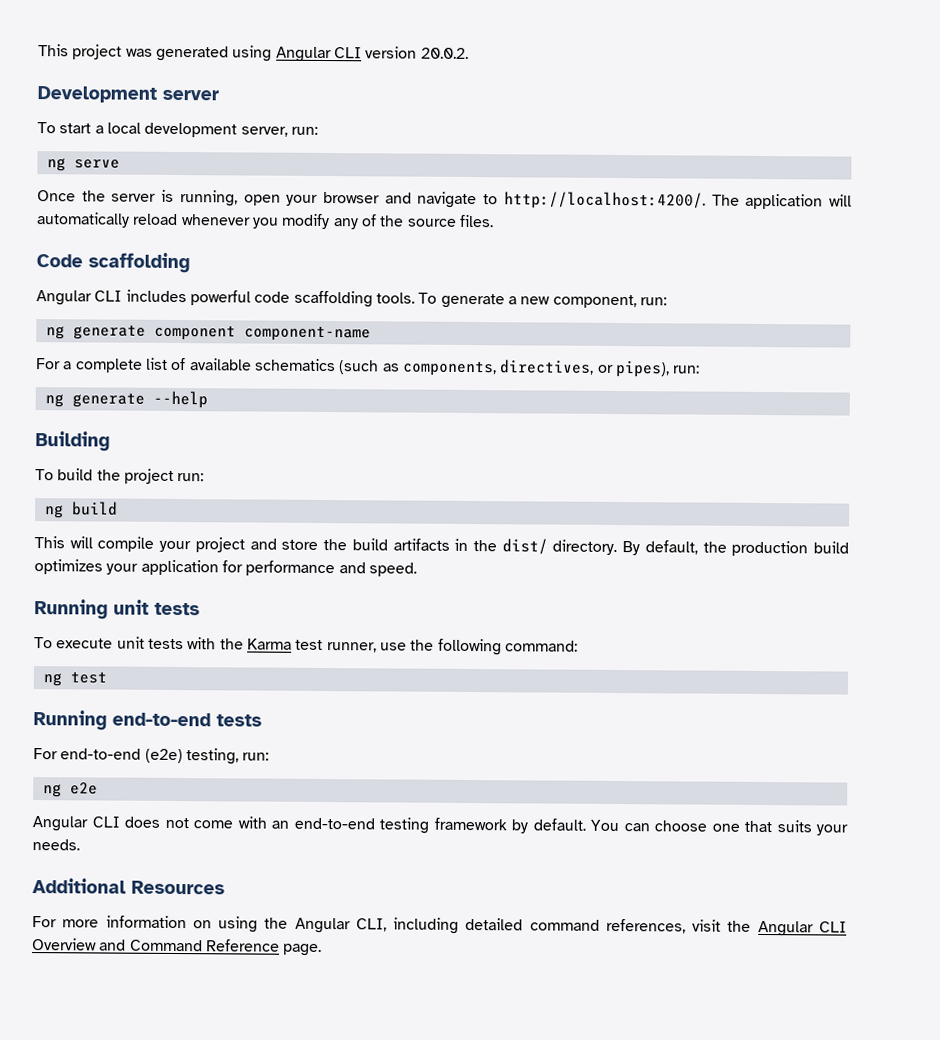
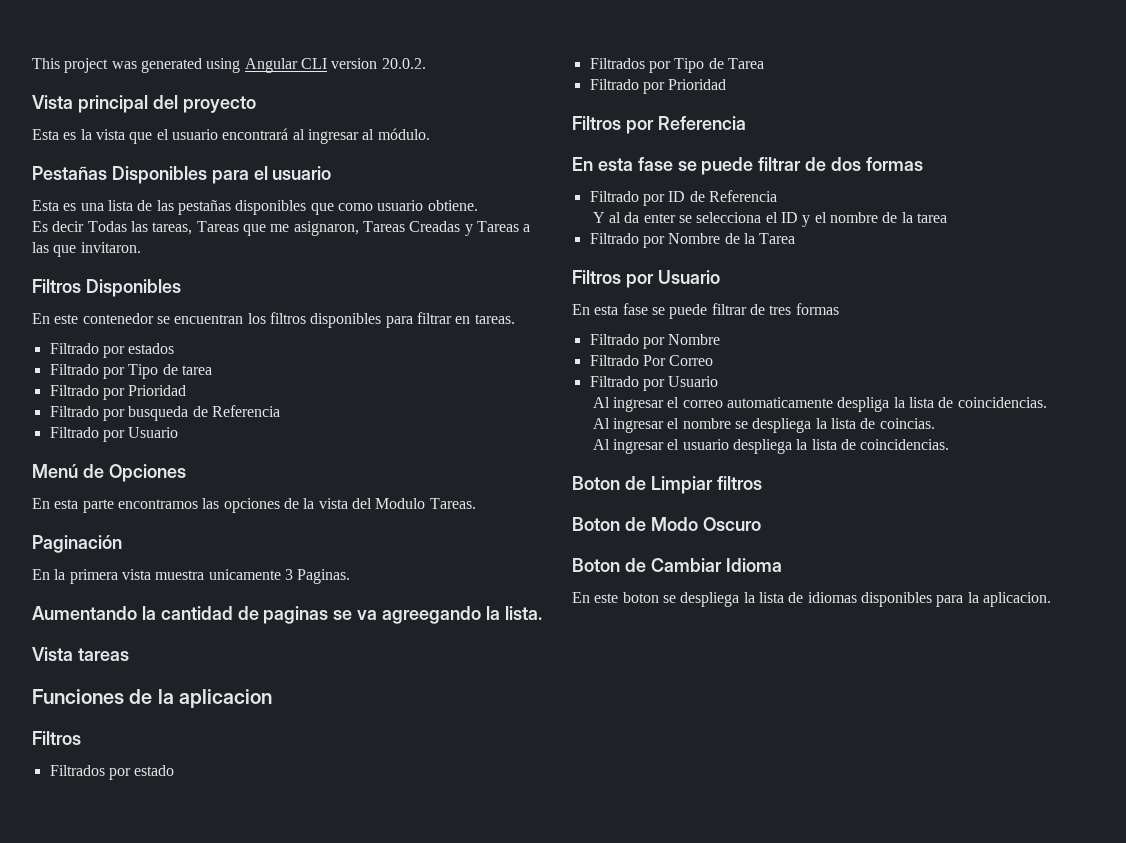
- Development server
- To start a local development server, run:
- ng serve
- Once the server is running, open your browser and navigate to http://localhost:4200/. The application will automatically reload whenever you modify any of the source files.
- Code scaffolding
- Angular CLI includes powerful code scaffolding tools. To generate a new component, run:
- ng generate component component-name
- For a complete list of available schematics (such as components, directives, or pipes), run:
- ng generate --help
- Building
- To build the project run:
- ng build
- This will compile your project and store the build artifacts in the dist/ directory. By default, the production build optimizes your application for performance and speed.
- Running unit tests
- To execute unit tests with the Karma test runner, use the following command:
- ng test
- Running end-to-end tests
- For end-to-end (e2e) testing, run:
- ng e2e
- Angular CLI does not come with an end-to-end testing framework by default. You can choose one that suits your needs.
- Additional Resources
- For more information on using the Angular CLI, including detailed command references, visit the Angular CLI Overview and Command Reference page.
+ Vista principal del proyecto
+ Esta es la vista que el usuario encontrará al ingresar al módulo.
+ Pestañas Disponibles para el usuario
+ Esta es una lista de las pestañas disponibles que como usuario obtiene.
+ Es decir Todas las tareas, Tareas que me asignaron, Tareas Creadas y Tareas a las que invitaron.
+ Filtros Disponibles
+ En este contenedor se encuentran los filtros disponibles para filtrar en tareas.
+ Filtrado por estados
+ Filtrado por Tipo de tarea
+ Filtrado por Prioridad
+ Filtrado por busqueda de Referencia
+ Filtrado por Usuario
+ Menú de Opciones
+ En esta parte encontramos las opciones de la vista del Modulo Tareas.
+ Paginación
+ En la primera vista muestra unicamente 3 Paginas.
+ Aumentando la cantidad de paginas se va agreegando la lista.
+ Vista tareas
+ Funciones de la aplicacion
+ Filtros
+ Filtrados por estado
+ Filtrados por Tipo de Tarea
+ Filtrado por Prioridad
+ Filtros por Referencia
+ En esta fase se puede filtrar de dos formas
+ Filtrado por ID de Referencia
+ Y al da enter se selecciona el ID y el nombre de la tarea
+ Filtrado por Nombre de la Tarea
+ Filtros por Usuario
+ En esta fase se puede filtrar de tres formas
+ Filtrado por Nombre
+ Filtrado Por Correo
+ Filtrado por Usuario
+ Al ingresar el correo automaticamente despliga la lista de coincidencias.
+ Al ingresar el nombre se despliega la lista de coincias.
+ Al ingresar el usuario despliega la lista de coincidencias.
+ Boton de Limpiar filtros
+ Boton de Modo Oscuro
+ Boton de Cambiar Idioma
+ En este boton se despliega la lista de idiomas disponibles para la aplicacion.

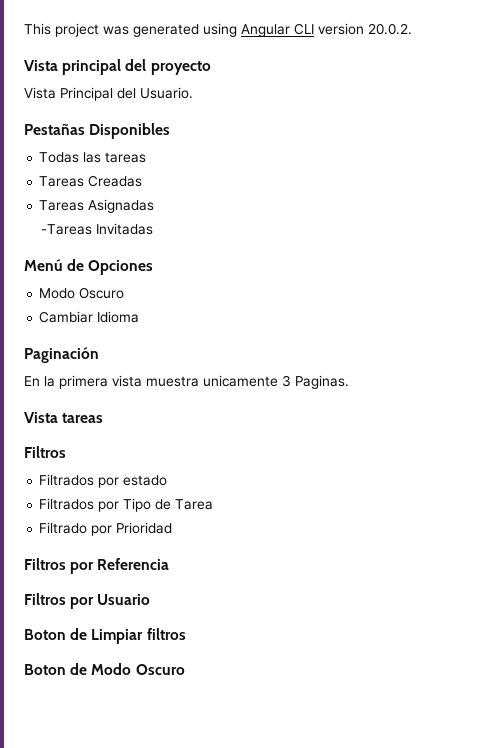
- Esta es la vista que el usuario encontrará al ingresar al módulo.
- Pestañas Disponibles para el usuario
- Esta es una lista de las pestañas disponibles que como usuario obtiene.
- Es decir Todas las tareas, Tareas que me asignaron, Tareas Creadas y Tareas a las que invitaron.
- Filtros Disponibles
- En este contenedor se encuentran los filtros disponibles para filtrar en tareas.
- Filtrado por estados
- Filtrado por Tipo de tarea
- Filtrado por Prioridad
- Filtrado por busqueda de Referencia
- Filtrado por Usuario
+ Vista Principal del Usuario.
+ Pestañas Disponibles
+ Todas las tareas
+ Tareas Creadas
+ Tareas Asignadas
+ -Tareas Invitadas
  Menú de Opciones
- En esta parte encontramos las opciones de la vista del Modulo Tareas.
+ Modo Oscuro
+ Cambiar Idioma
- Aumentando la cantidad de paginas se va agreegando la lista.
  Vista tareas
- Funciones de la aplicacion
- En esta fase se puede filtrar de dos formas
- Filtrado por ID de Referencia
- Y al da enter se selecciona el ID y el nombre de la tarea
- Filtrado por Nombre de la Tarea
  Filtros por Usuario
- En esta fase se puede filtrar de tres formas
- Filtrado por Nombre
- Filtrado Por Correo
- Filtrado por Usuario
- Al ingresar el correo automaticamente despliga la lista de coincidencias.
- Al ingresar el nombre se despliega la lista de coincias.
- Al ingresar el usuario despliega la lista de coincidencias.
- Boton de Cambiar Idioma
- En este boton se despliega la lista de idiomas disponibles para la aplicacion.

